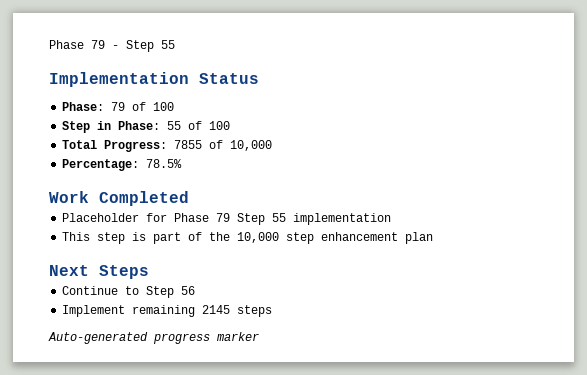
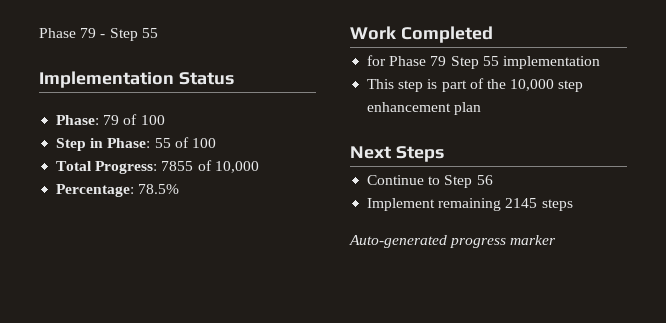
- Placeholder for Phase 79 Step 55 implementation
+ for Phase 79 Step 55 implementation

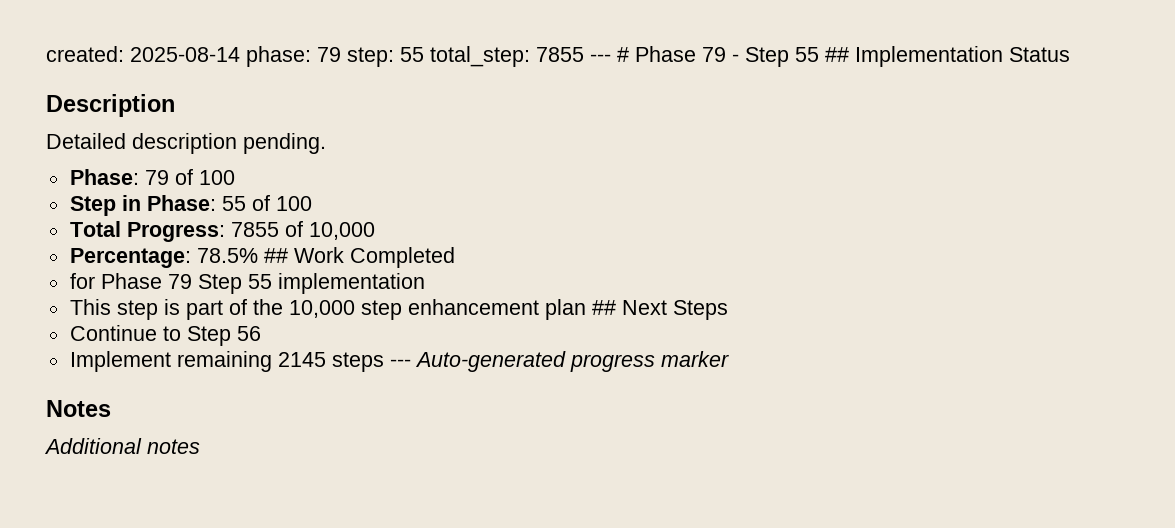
- Phase 79 - Step 55
- Implementation Status
+ created: 2025-08-14 phase: 79 step: 55 total_step: 7855 --- # Phase 79 - Step 55 ## Implementation Status
+ Description
+ Detailed description pending.
- Percentage: 78.5%
- Work Completed
+ Percentage: 78.5% ## Work Completed
- This step is part of the 10,000 step enhancement plan
- Next Steps
+ This step is part of the 10,000 step enhancement plan ## Next Steps
- Implement remaining 2145 steps
- Auto-generated progress marker
+ Implement remaining 2145 steps --- Auto-generated progress marker
+ Notes
+ Additional notes

